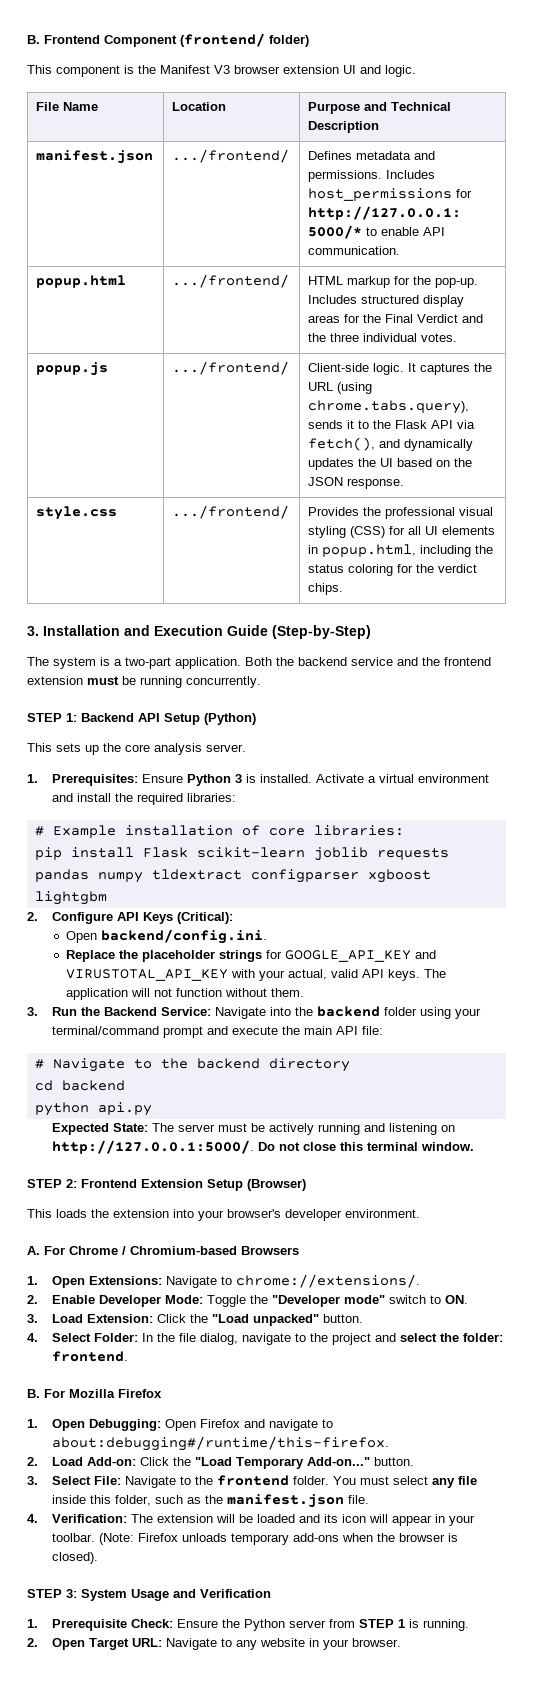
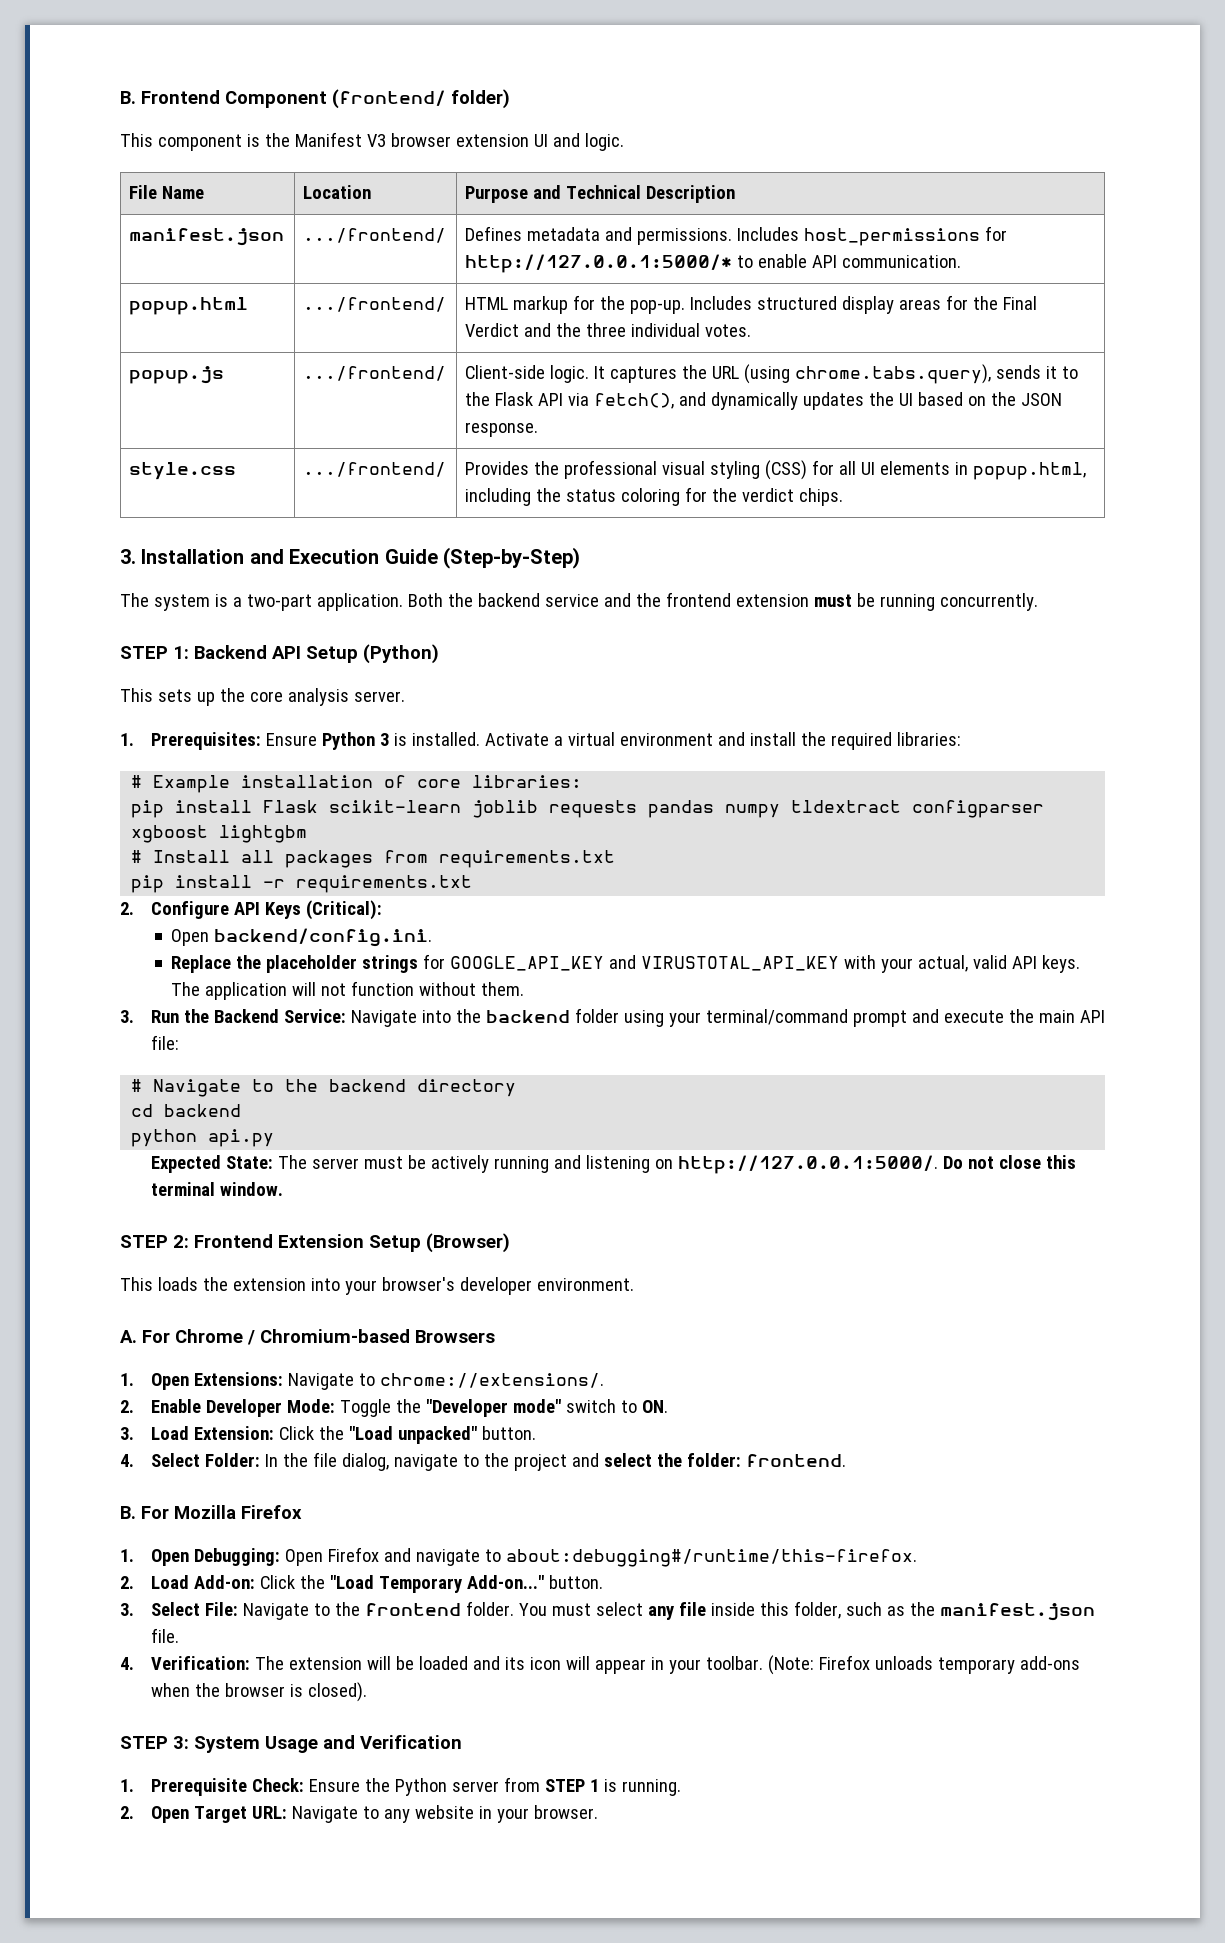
+ # Install all packages from requirements.txt
+ pip install -r requirements.txt

